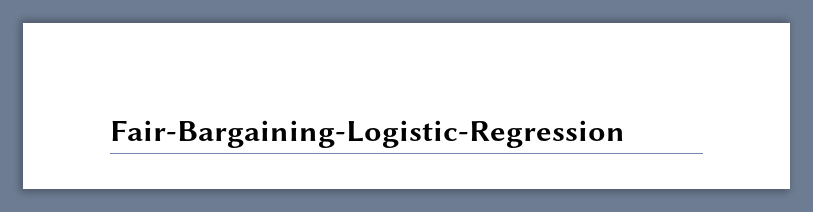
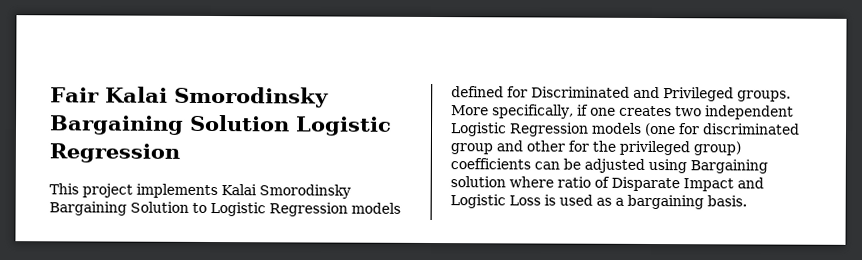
- Fair-Bargaining-Logistic-Regression
+ Fair Kalai Smorodinsky Bargaining Solution Logistic Regression
+ This project implements Kalai Smorodinsky Bargaining Solution to Logistic Regression models defined for Discriminated and Privileged groups. More specifically, if one creates two independent Logistic Regression models (one for discriminated group and other for the privileged group) coefficients can be adjusted using Bargaining solution where ratio of Disparate Impact and Logistic Loss is used as a bargaining basis.

